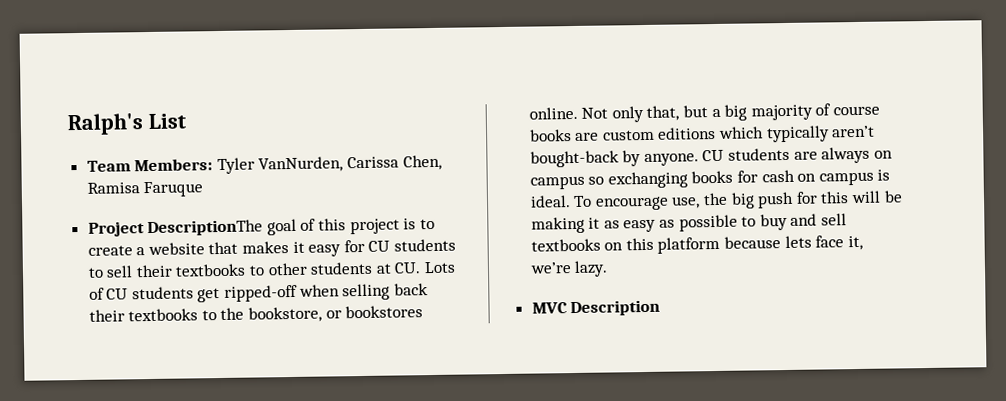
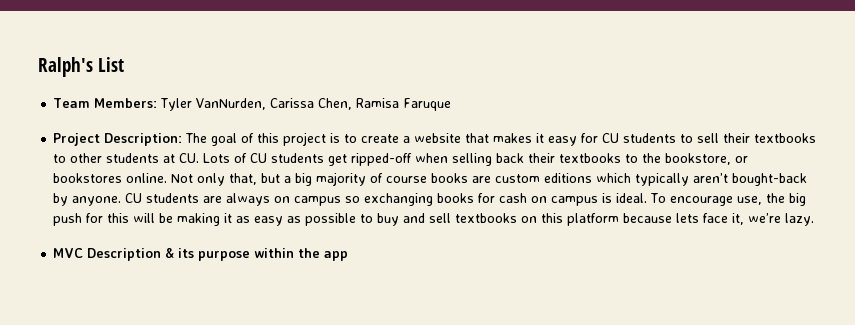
- Project DescriptionThe goal of this project is to create a website that makes it easy for CU students to sell their textbooks to other students at CU. Lots of CU students get ripped-off when selling back their textbooks to the bookstore, or bookstores online.
+ Project Description: The goal of this project is to create a website that makes it easy for CU students to sell their textbooks to other students at CU. Lots of CU students get ripped-off when selling back their textbooks to the bookstore, or bookstores online.
- MVC Description
+ MVC Description & its purpose within the app

